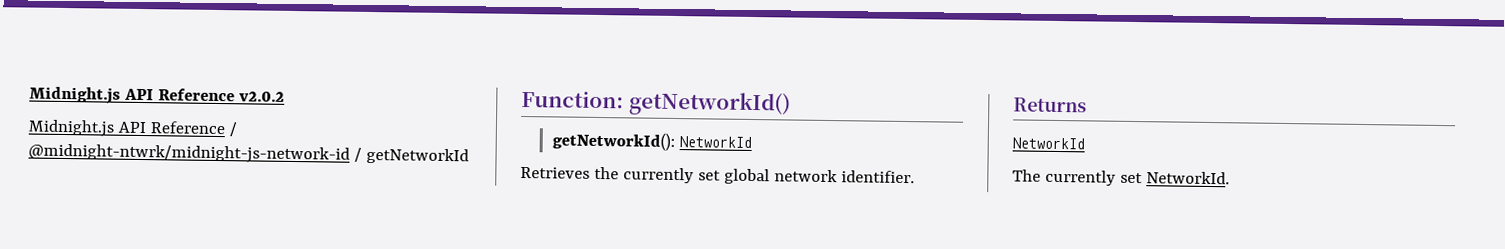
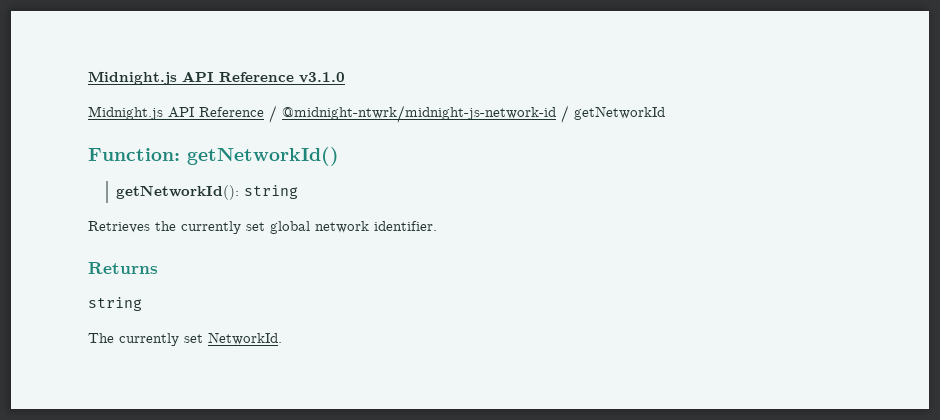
- Midnight.js API Reference v2.0.2
+ Midnight.js API Reference v3.1.0
- getNetworkId(): NetworkId
+ getNetworkId(): string
  Returns
- NetworkId
+ string

